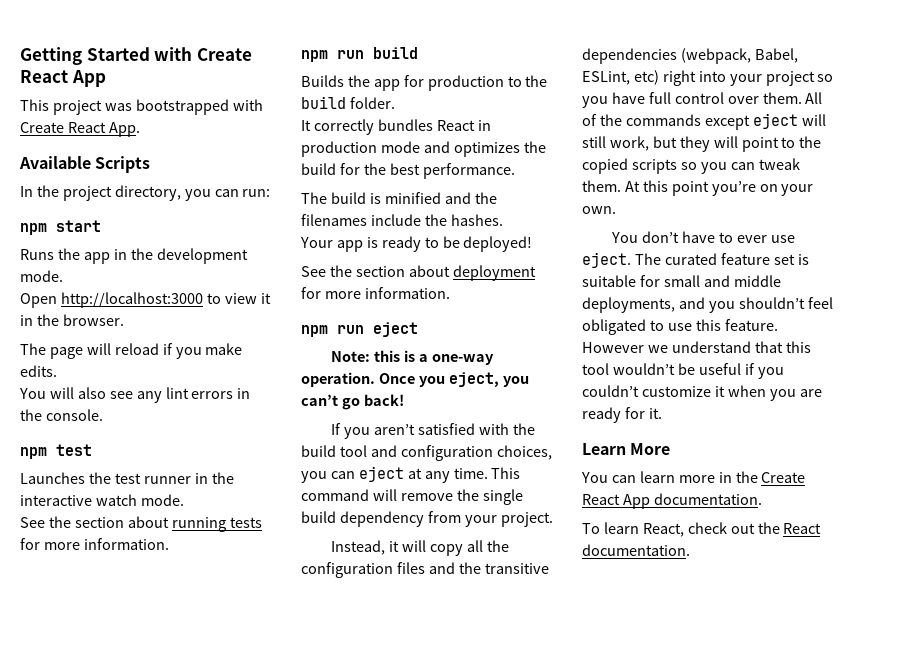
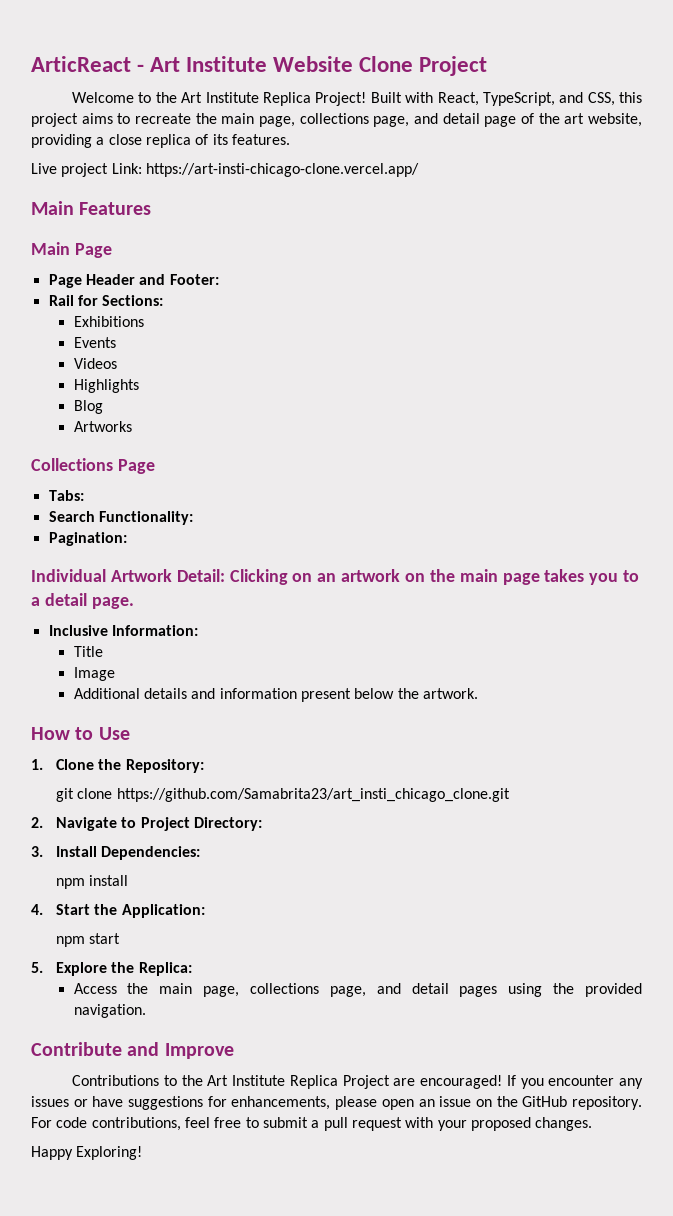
- Getting Started with Create React App
- This project was bootstrapped with Create React App.
- Available Scripts
- In the project directory, you can run:
+ ArticReact - Art Institute Website Clone Project
+ Welcome to the Art Institute Replica Project! Built with React, TypeScript, and CSS, this project aims to recreate the main page, collections page, and detail page of the art website, providing a close replica of its features.
+ Live project Link: https://art-insti-chicago-clone.vercel.app/
+ Main Features
+ Main Page
+ Page Header and Footer:
+ Rail for Sections:
+ Exhibitions
+ Events
+ Videos
+ Highlights
+ Blog
+ Artworks
+ Collections Page
+ Tabs:
+ Search Functionality:
+ Pagination:
+ Individual Artwork Detail: Clicking on an artwork on the main page takes you to a detail page.
+ Inclusive Information:
+ Title
+ Image
+ Additional details and information present below the artwork.
+ How to Use
+ 1. Clone the Repository:
+ git clone https://github.com/Samabrita23/art_insti_chicago_clone.git
+ 2. Navigate to Project Directory:
+ 3. Install Dependencies:
+ npm install
+ 4. Start the Application:
  npm start
- Runs the app in the development mode.
- Open http://localhost:3000 to view it in the browser.
- The page will reload if you make edits.
- You will also see any lint errors in the console.
- npm test
- Launches the test runner in the interactive watch mode.
- See the section about running tests for more information.
- npm run build
- Builds the app for production to the build folder.
- It correctly bundles React in production mode and optimizes the build for the best performance.
- The build is minified and the filenames include the hashes.
- Your app is ready to be deployed!
- See the section about deployment for more information.
- npm run eject
- Note: this is a one-way operation. Once you eject, you can’t go back!
- If you aren’t satisfied with the build tool and configuration choices, you can eject at any time. This command will remove the single build dependency from your project.
- Instead, it will copy all the configuration files and the transitive dependencies (webpack, Babel, ESLint, etc) right into your project so you have full control over them. All of the commands except eject will still work, but they will point to the copied scripts so you can tweak them. At this point you’re on your own.
- You don’t have to ever use eject. The curated feature set is suitable for small and middle deployments, and you shouldn’t feel obligated to use this feature. However we understand that this tool wouldn’t be useful if you couldn’t customize it when you are ready for it.
- Learn More
- You can learn more in the Create React App documentation.
- To learn React, check out the React documentation.
+ 5. Explore the Replica:
+ Access the main page, collections page, and detail pages using the provided navigation.
+ Contribute and Improve
+ Contributions to the Art Institute Replica Project are encouraged! If you encounter any issues or have suggestions for enhancements, please open an issue on the GitHub repository. For code contributions, feel free to submit a pull request with your proposed changes.
+ Happy Exploring!

